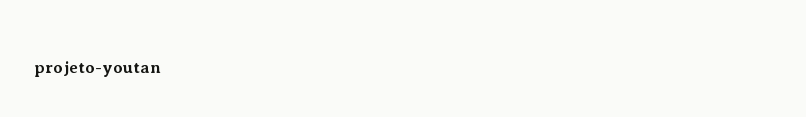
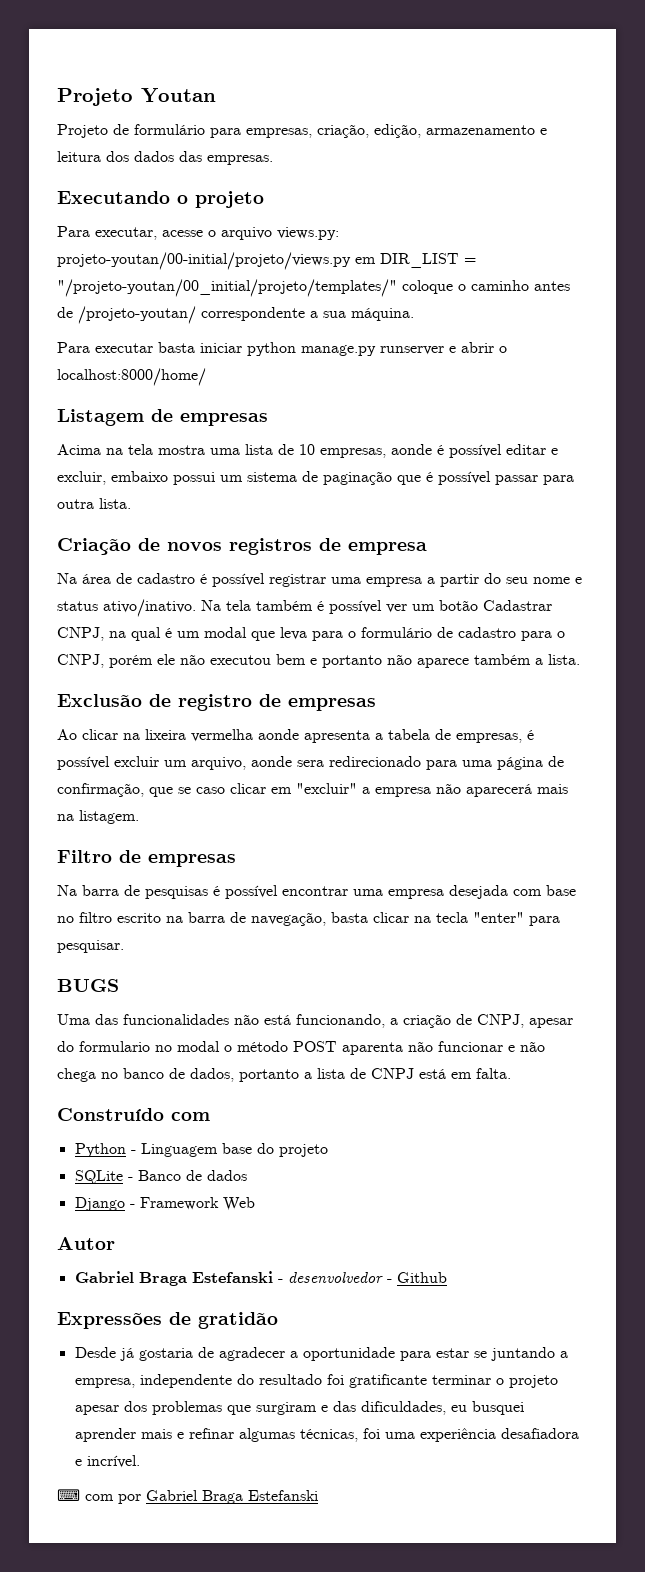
- projeto-youtan
+ Projeto Youtan
+ Projeto de formulário para empresas, criação, edição, armazenamento e leitura dos dados das empresas.
+ Executando o projeto
+ Para executar, acesse o arquivo views.py: projeto-youtan/00-initial/projeto/views.py em DIR_LIST = "/projeto-youtan/00_initial/projeto/templates/" coloque o caminho antes de /projeto-youtan/ correspondente a sua máquina.
+ Para executar basta iniciar python manage.py runserver e abrir o localhost:8000/home/
+ Listagem de empresas
+ Acima na tela mostra uma lista de 10 empresas, aonde é possível editar e excluir, embaixo possui um sistema de paginação que é possível passar para outra lista.
+ Criação de novos registros de empresa
+ Na área de cadastro é possível registrar uma empresa a partir do seu nome e status ativo/inativo. Na tela também é possível ver um botão Cadastrar CNPJ, na qual é um modal que leva para o formulário de cadastro para o CNPJ, porém ele não executou bem e portanto não aparece também a lista.
+ Exclusão de registro de empresas
+ Ao clicar na lixeira vermelha aonde apresenta a tabela de empresas, é possível excluir um arquivo, aonde sera redirecionado para uma página de confirmação, que se caso clicar em "excluir" a empresa não aparecerá mais na listagem.
+ Filtro de empresas
+ Na barra de pesquisas é possível encontrar uma empresa desejada com base no filtro escrito na barra de navegação, basta clicar na tecla "enter" para pesquisar.
+ BUGS
+ Uma das funcionalidades não está funcionando, a criação de CNPJ, apesar do formulario no modal o método POST aparenta não funcionar e não chega no banco de dados, portanto a lista de CNPJ está em falta.
+ Construído com
+ Python - Linguagem base do projeto
+ SQLite - Banco de dados
+ Django - Framework Web
+ Autor
+ Gabriel Braga Estefanski - desenvolvedor - Github
+ Expressões de gratidão
+ Desde já gostaria de agradecer a oportunidade para estar se juntando a empresa, independente do resultado foi gratificante terminar o projeto apesar dos problemas que surgiram e das dificuldades, eu busquei aprender mais e refinar algumas técnicas, foi uma experiência desafiadora e incrível.
+ ⌨ com por Gabriel Braga Estefanski

